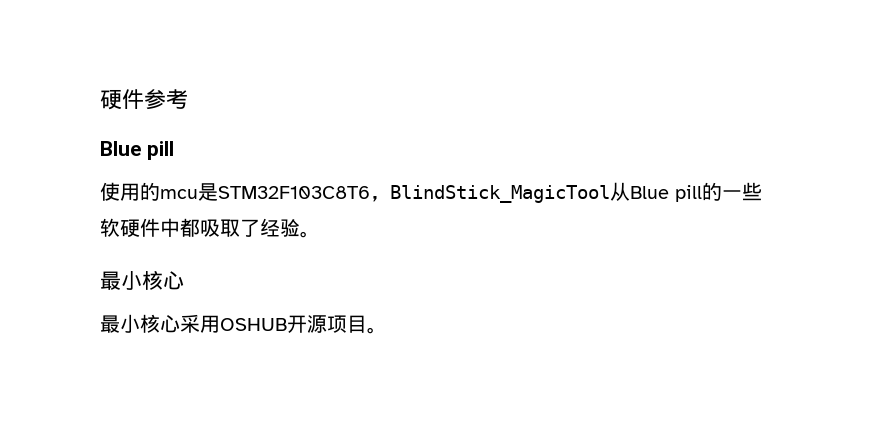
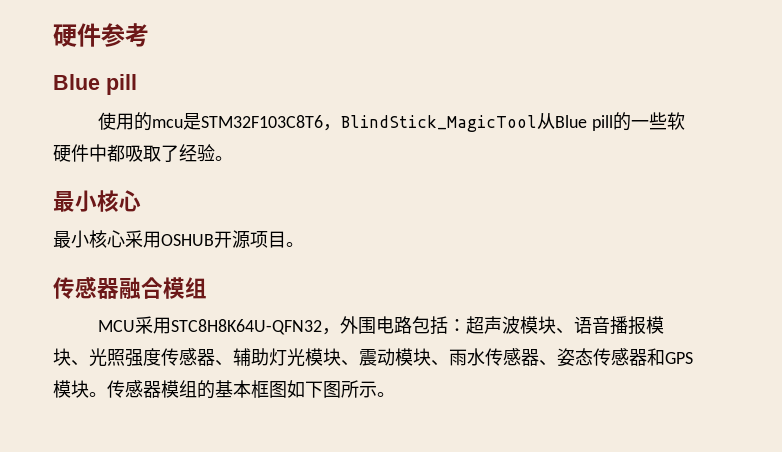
+ 传感器融合模组
+ MCU采用STC8H8K64U-QFN32，外围电路包括：超声波模块、语音播报模块、光照强度传感器、辅助灯光模块、震动模块、雨水传感器、姿态传感器和GPS模块。传感器模组的基本框图如下图所示。

